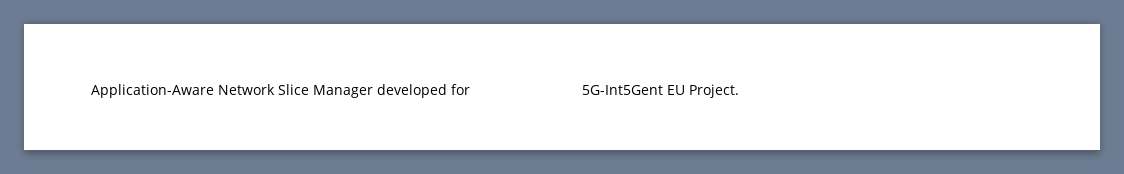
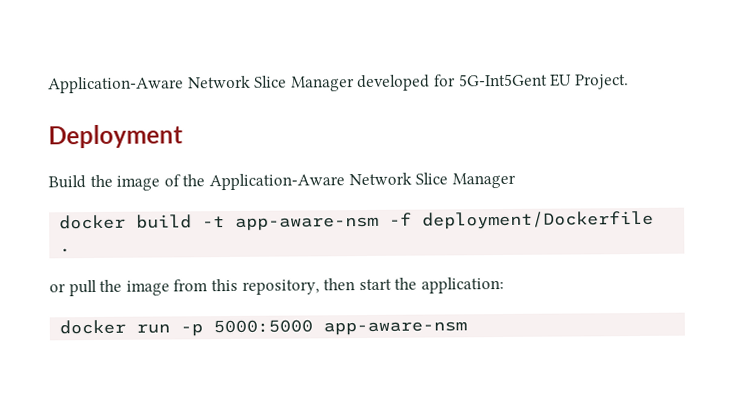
+ Deployment
+ Build the image of the Application-Aware Network Slice Manager
+ docker build -t app-aware-nsm -f deployment/Dockerfile .
+ or pull the image from this repository, then start the application:
+ docker run -p 5000:5000 app-aware-nsm

